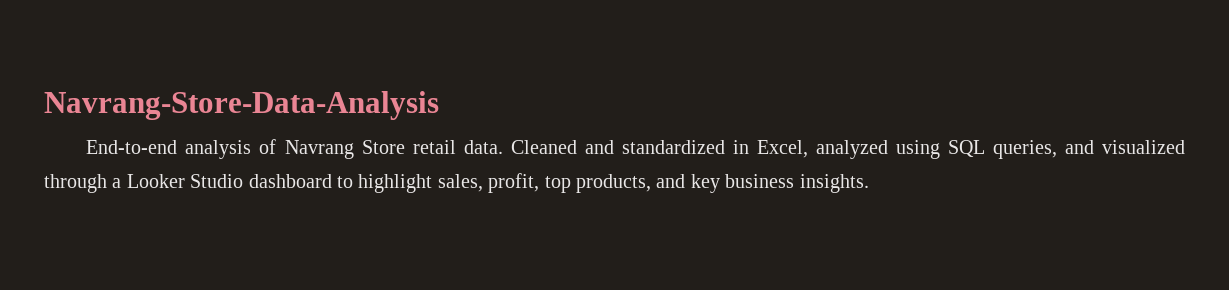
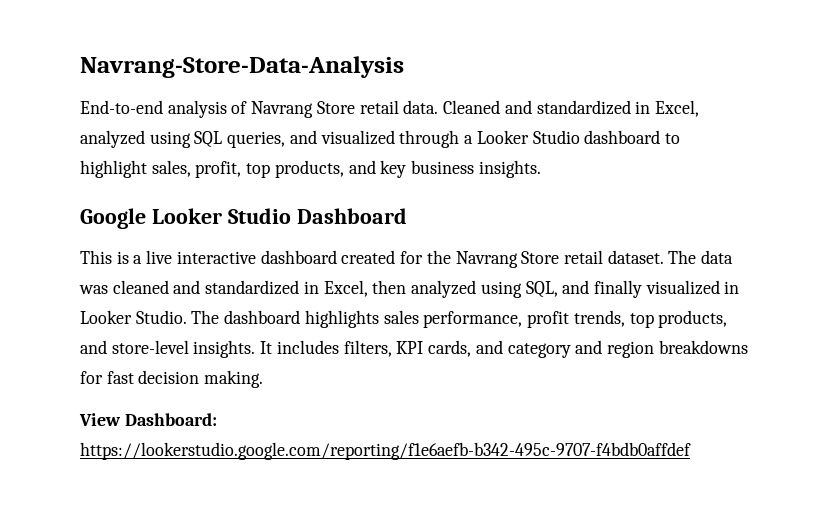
+ Google Looker Studio Dashboard
+ This is a live interactive dashboard created for the Navrang Store retail dataset. The data was cleaned and standardized in Excel, then analyzed using SQL, and finally visualized in Looker Studio. The dashboard highlights sales performance, profit trends, top products, and store-level insights. It includes filters, KPI cards, and category and region breakdowns for fast decision making.
+ View Dashboard: https://lookerstudio.google.com/reporting/f1e6aefb-b342-495c-9707-f4bdb0affdef

